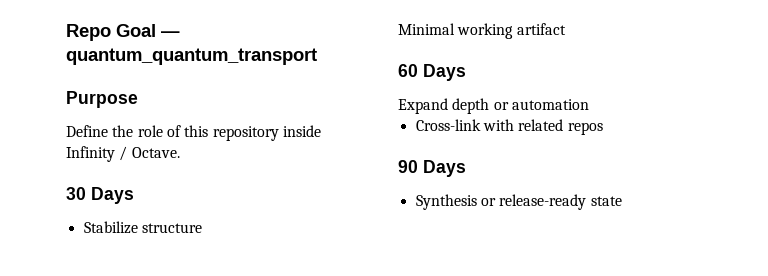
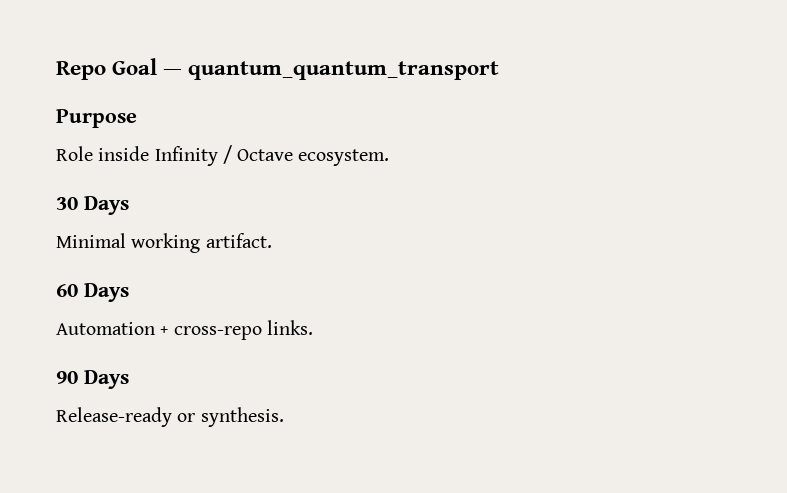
- Define the role of this repository inside Infinity / Octave.
+ Role inside Infinity / Octave ecosystem.
- Stabilize structure
- Minimal working artifact
+ Minimal working artifact.
- Expand depth or automation
- Cross-link with related repos
+ Automation + cross-repo links.
  90 Days
- Synthesis or release-ready state
+ Release-ready or synthesis.

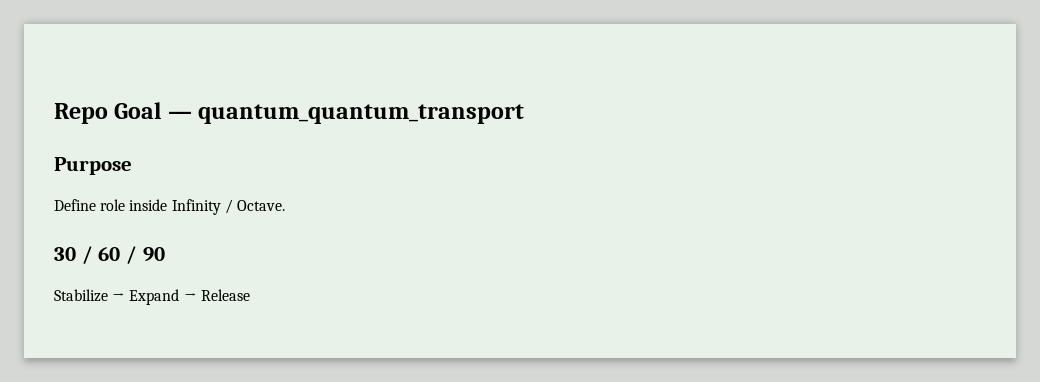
- Role inside Infinity / Octave ecosystem.
+ Define role inside Infinity / Octave.
- 30 Days
- Minimal working artifact.
- 60 Days
- Automation + cross-repo links.
- 90 Days
- Release-ready or synthesis.
+ 30 / 60 / 90
+ Stabilize → Expand → Release

